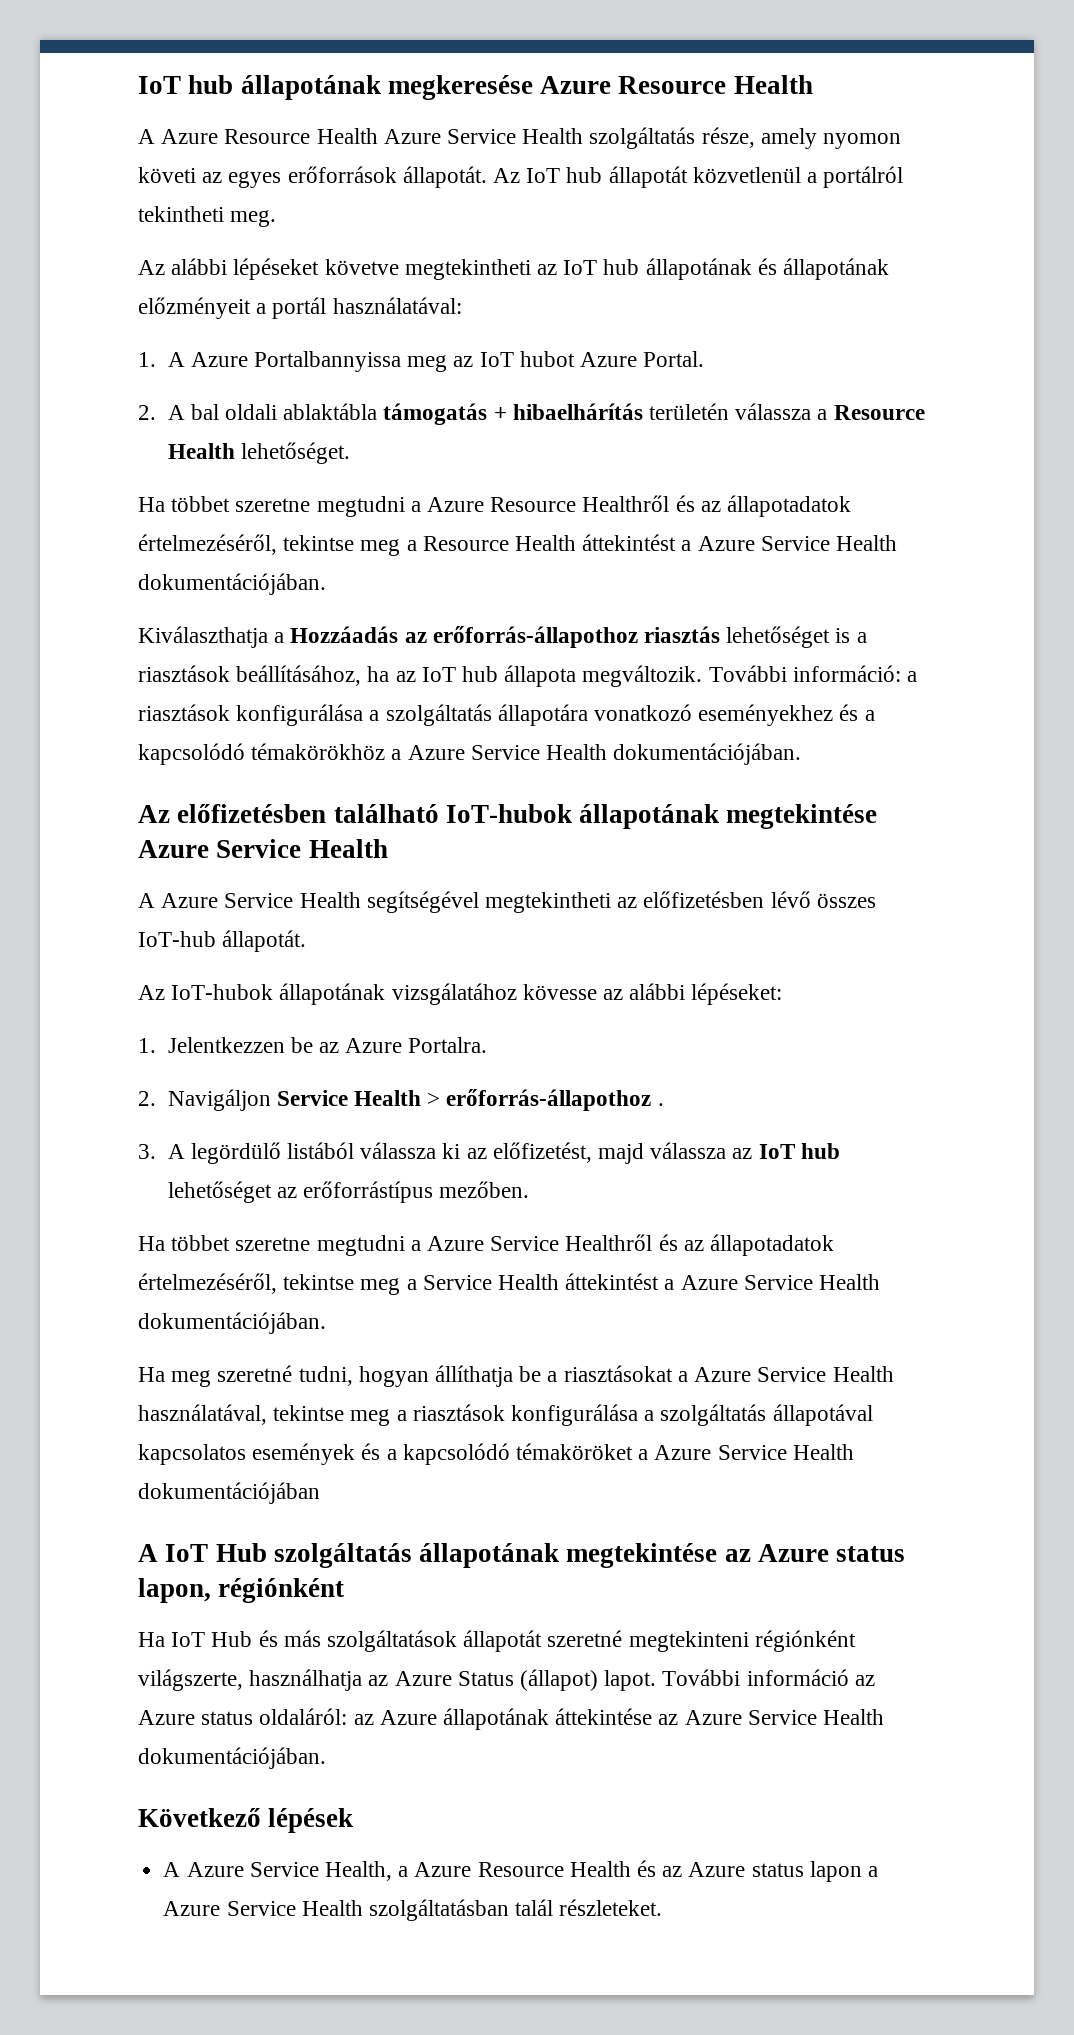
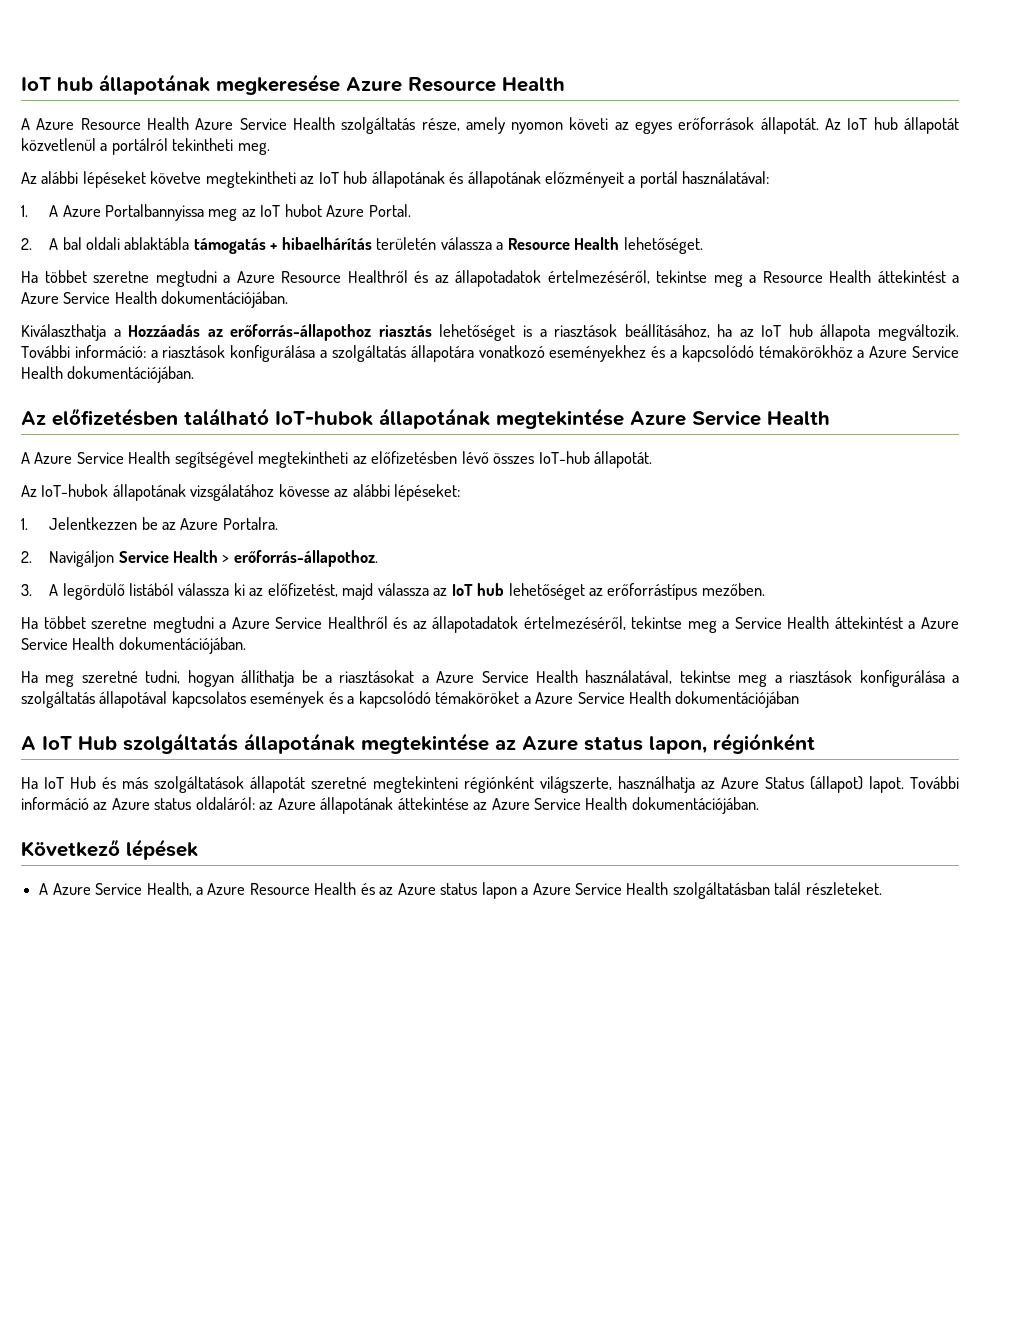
- 2. Navigáljon Service Health > erőforrás-állapothoz .
+ 2. Navigáljon Service Health > erőforrás-állapothoz.

